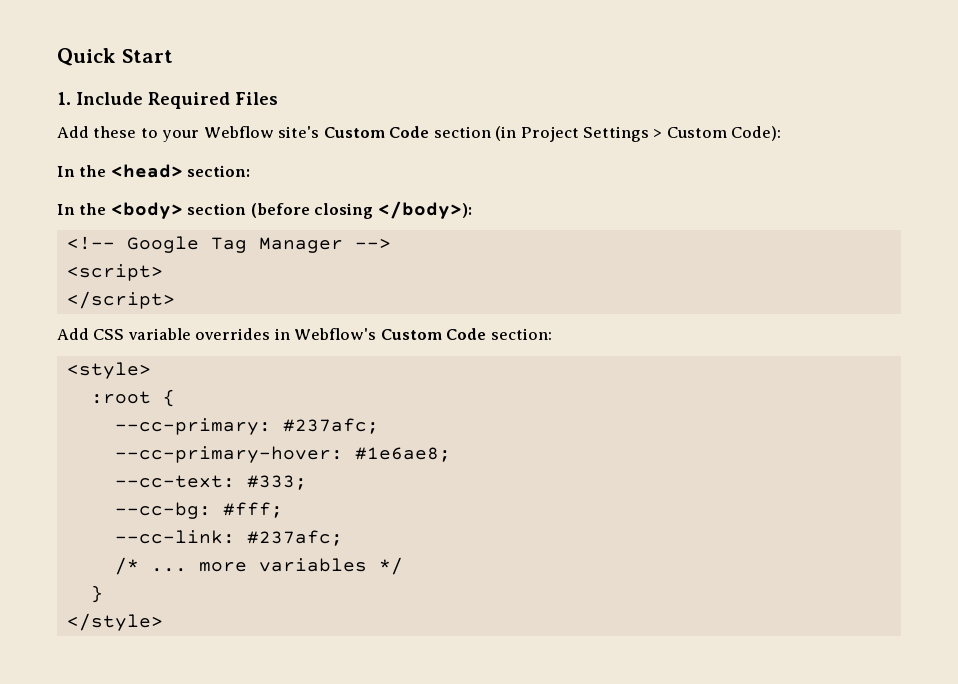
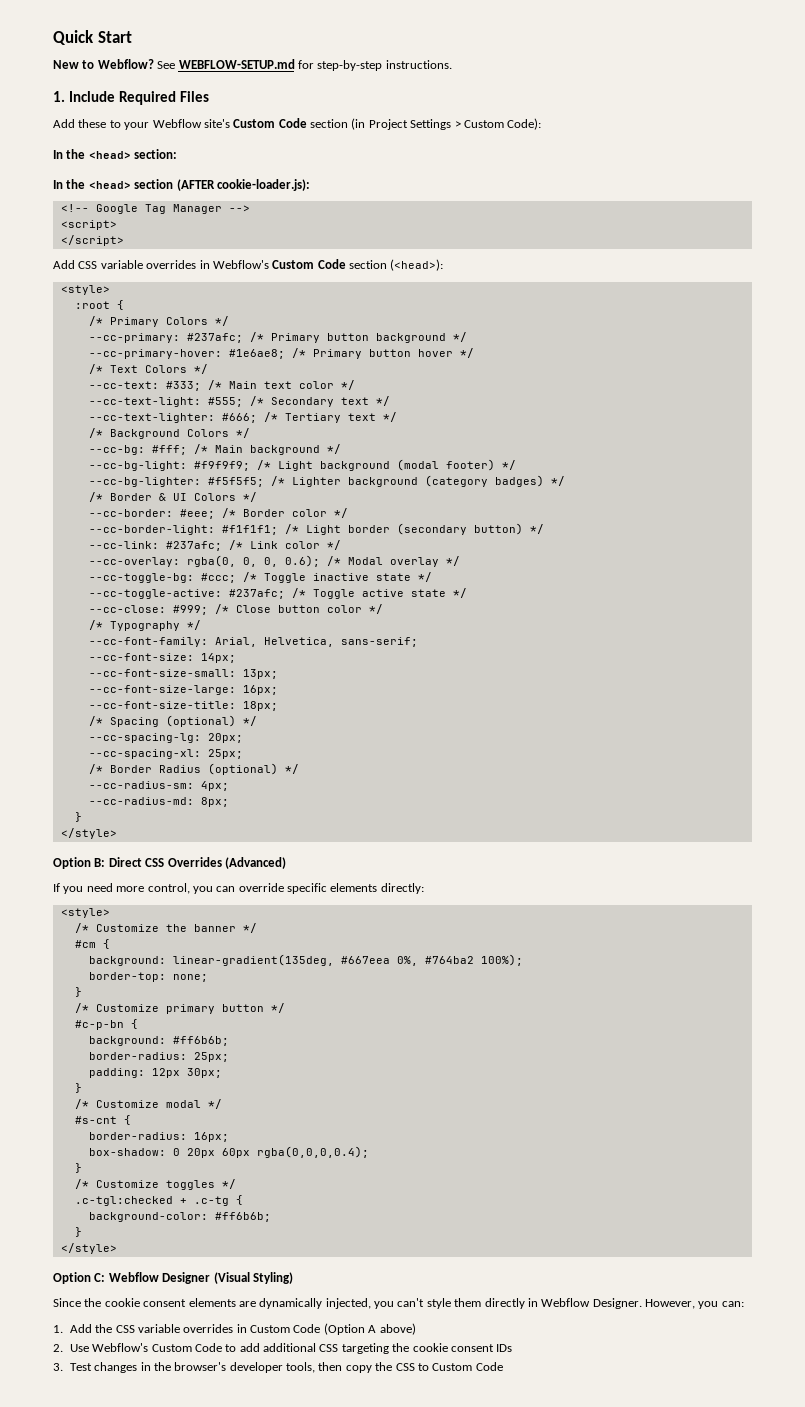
+ New to Webflow? See WEBFLOW-SETUP.md for step-by-step instructions.
- In the <body> section (before closing </body>):
+ In the <head> section (AFTER cookie-loader.js):
- Add CSS variable overrides in Webflow's Custom Code section:
+ Add CSS variable overrides in Webflow's Custom Code section (<head>):
- --cc-primary: #237afc;
- --cc-primary-hover: #1e6ae8;
- --cc-text: #333;
- --cc-bg: #fff;
- --cc-link: #237afc;
- /* ... more variables */
+ /* Primary Colors */
+ --cc-primary: #237afc; /* Primary button background */
+ --cc-primary-hover: #1e6ae8; /* Primary button hover */
+ /* Text Colors */
+ --cc-text: #333; /* Main text color */
+ --cc-text-light: #555; /* Secondary text */
+ --cc-text-lighter: #666; /* Tertiary text */
+ /* Background Colors */
+ --cc-bg: #fff; /* Main background */
+ --cc-bg-light: #f9f9f9; /* Light background (modal footer) */
+ --cc-bg-lighter: #f5f5f5; /* Lighter background (category badges) */
+ /* Border & UI Colors */
+ --cc-border: #eee; /* Border color */
+ --cc-border-light: #f1f1f1; /* Light border (secondary button) */
+ --cc-link: #237afc; /* Link color */
+ --cc-overlay: rgba(0, 0, 0, 0.6); /* Modal overlay */
+ --cc-toggle-bg: #ccc; /* Toggle inactive state */
+ --cc-toggle-active: #237afc; /* Toggle active state */
+ --cc-close: #999; /* Close button color */
+ /* Typography */
+ --cc-font-family: Arial, Helvetica, sans-serif;
+ --cc-font-size: 14px;
+ --cc-font-size-small: 13px;
+ --cc-font-size-large: 16px;
+ --cc-font-size-title: 18px;
+ /* Spacing (optional) */
+ --cc-spacing-lg: 20px;
+ --cc-spacing-xl: 25px;
+ /* Border Radius (optional) */
+ --cc-radius-sm: 4px;
+ --cc-radius-md: 8px;
  }
  </style>
+ Option B: Direct CSS Overrides (Advanced)
+ If you need more control, you can override specific elements directly:
+ <style>
+ /* Customize the banner */
+ #cm {
+ background: linear-gradient(135deg, #667eea 0%, #764ba2 100%);
+ border-top: none;
+ }
+ /* Customize primary button */
+ #c-p-bn {
+ background: #ff6b6b;
+ border-radius: 25px;
+ padding: 12px 30px;
+ }
+ /* Customize modal */
+ #s-cnt {
+ border-radius: 16px;
+ box-shadow: 0 20px 60px rgba(0,0,0,0.4);
+ }
+ /* Customize toggles */
+ .c-tgl:checked + .c-tg {
+ background-color: #ff6b6b;
+ }
+ </style>
+ Option C: Webflow Designer (Visual Styling)
+ Since the cookie consent elements are dynamically injected, you can't style them directly in Webflow Designer. However, you can:
+ 1. Add the CSS variable overrides in Custom Code (Option A above)
+ 2. Use Webflow's Custom Code to add additional CSS targeting the cookie consent IDs
+ 3. Test changes in the browser's developer tools, then copy the CSS to Custom Code

